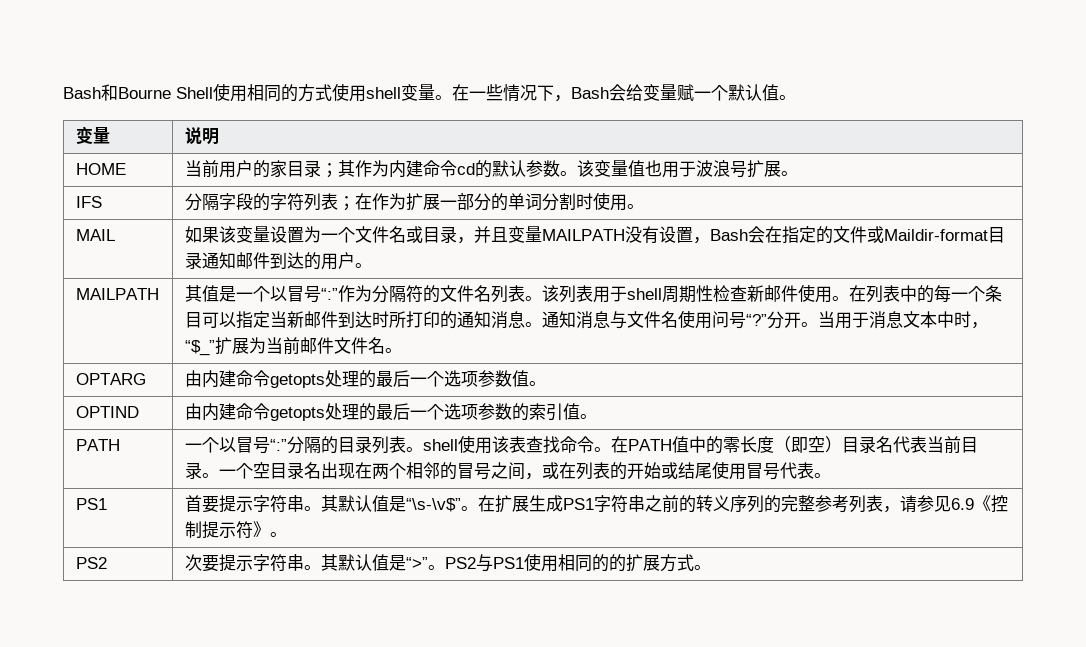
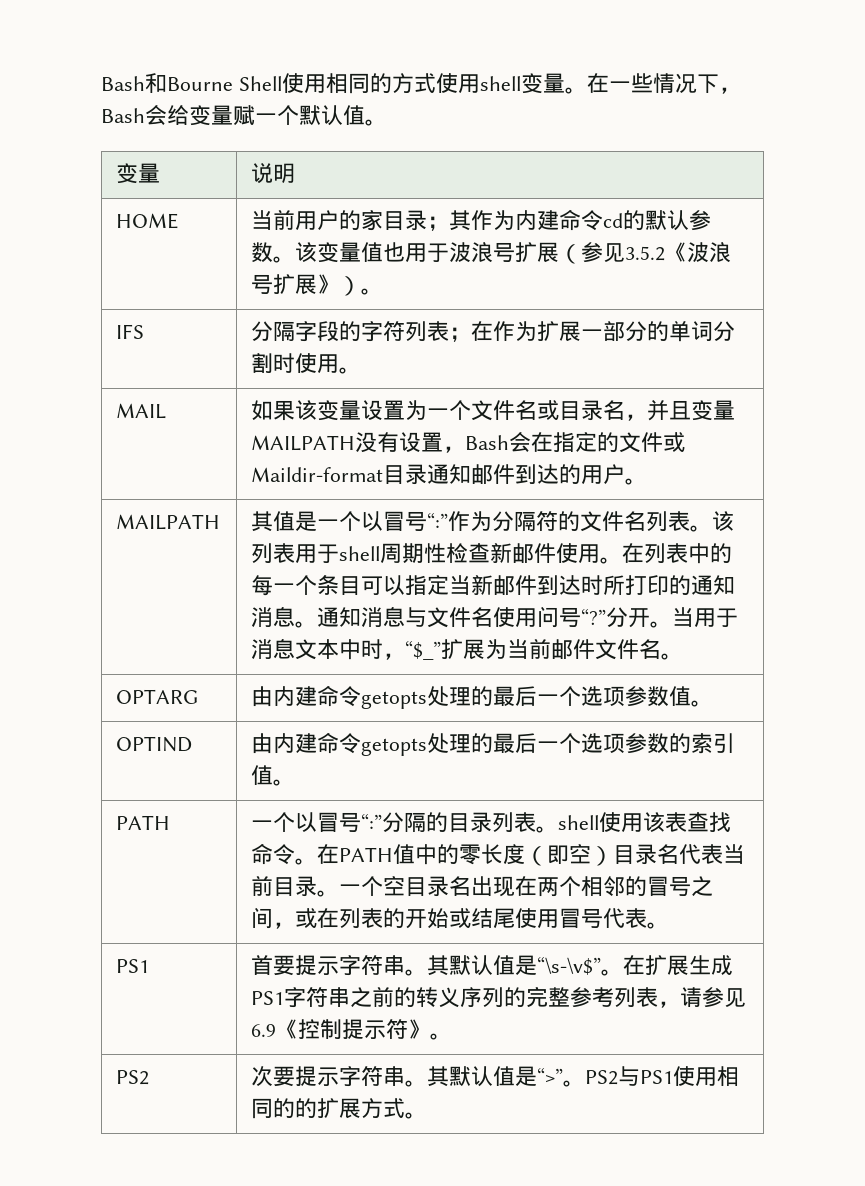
- HOME | 当前用户的家目录；其作为内建命令cd的默认参数。该变量值也用于波浪号扩展。
+ HOME | 当前用户的家目录；其作为内建命令cd的默认参数。该变量值也用于波浪号扩展（参见3.5.2《波浪号扩展》）。
- MAIL | 如果该变量设置为一个文件名或目录，并且变量MAILPATH没有设置，Bash会在指定的文件或Maildir-format目录通知邮件到达的用户。
+ MAIL | 如果该变量设置为一个文件名或目录名，并且变量MAILPATH没有设置，Bash会在指定的文件或Maildir-format目录通知邮件到达的用户。

